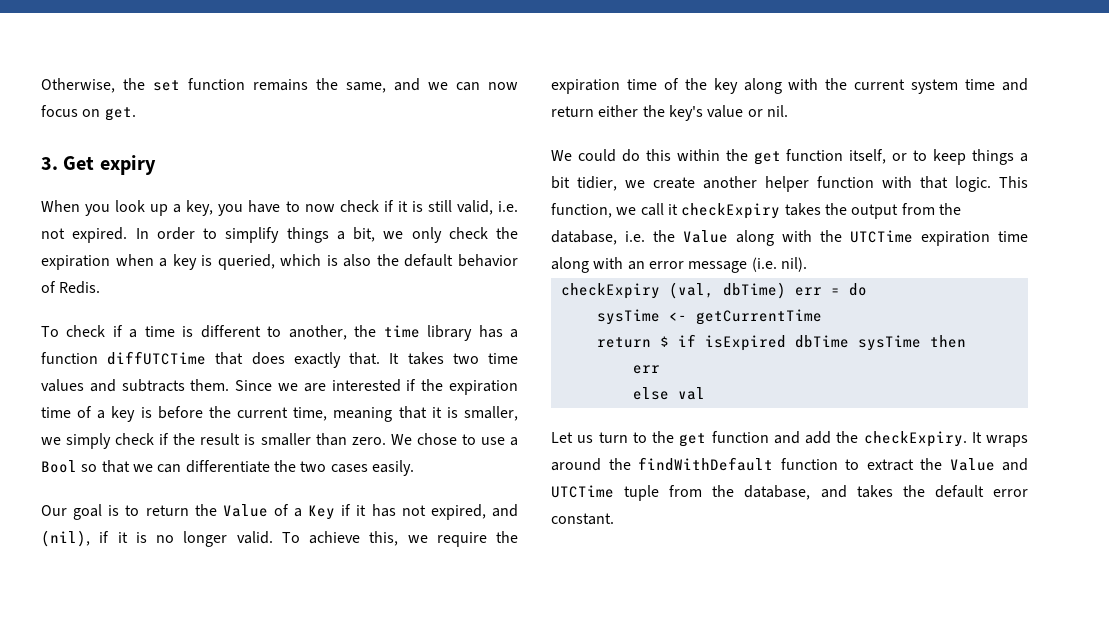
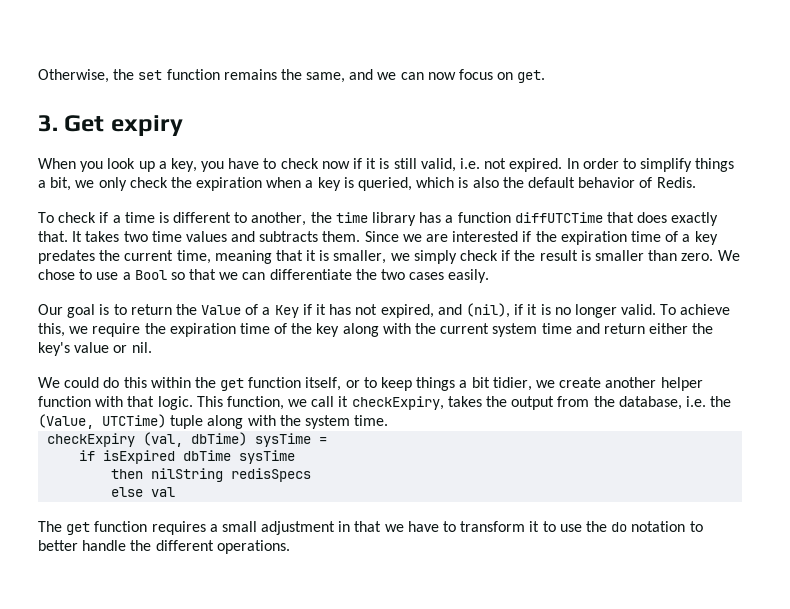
- When you look up a key, you have to now check if it is still valid, i.e. not expired.
+ When you look up a key, you have to check now if it is still valid, i.e. not expired.
- Since we are interested if the expiration time of a key is before the current time, meaning that it is smaller, we simply check if the result is smaller than zero.
+ Since we are interested if the expiration time of a key predates the current time, meaning that it is smaller, we simply check if the result is smaller than zero.
- This function, we call it checkExpiry takes the output from the database, i.e. the Value along with the UTCTime expiration time along with an error message (i.e. nil).
+ This function, we call it checkExpiry, takes the output from the database, i.e. the (Value, UTCTime) tuple along with the system time.
- checkExpiry (val, dbTime) err = do
- sysTime <- getCurrentTime
- return $ if isExpired dbTime sysTime then
- err
+ checkExpiry (val, dbTime) sysTime =
+ if isExpired dbTime sysTime
+ then nilString redisSpecs
- Let us turn to the get function and add the checkExpiry. It wraps around the findWithDefault function to extract the Value and UTCTime tuple from the database, and takes the default error constant.
+ The get function requires a small adjustment in that we have to transform it to use the do notation to better handle the different operations.

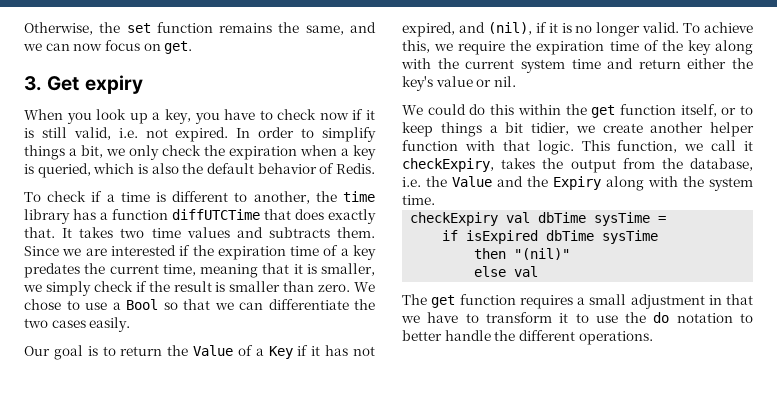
- This function, we call it checkExpiry, takes the output from the database, i.e. the (Value, UTCTime) tuple along with the system time.
+ This function, we call it checkExpiry, takes the output from the database, i.e. the Value and the Expiry along with the system time.
- checkExpiry (val, dbTime) sysTime =
+ checkExpiry val dbTime sysTime =
- then nilString redisSpecs
+ then "(nil)"

